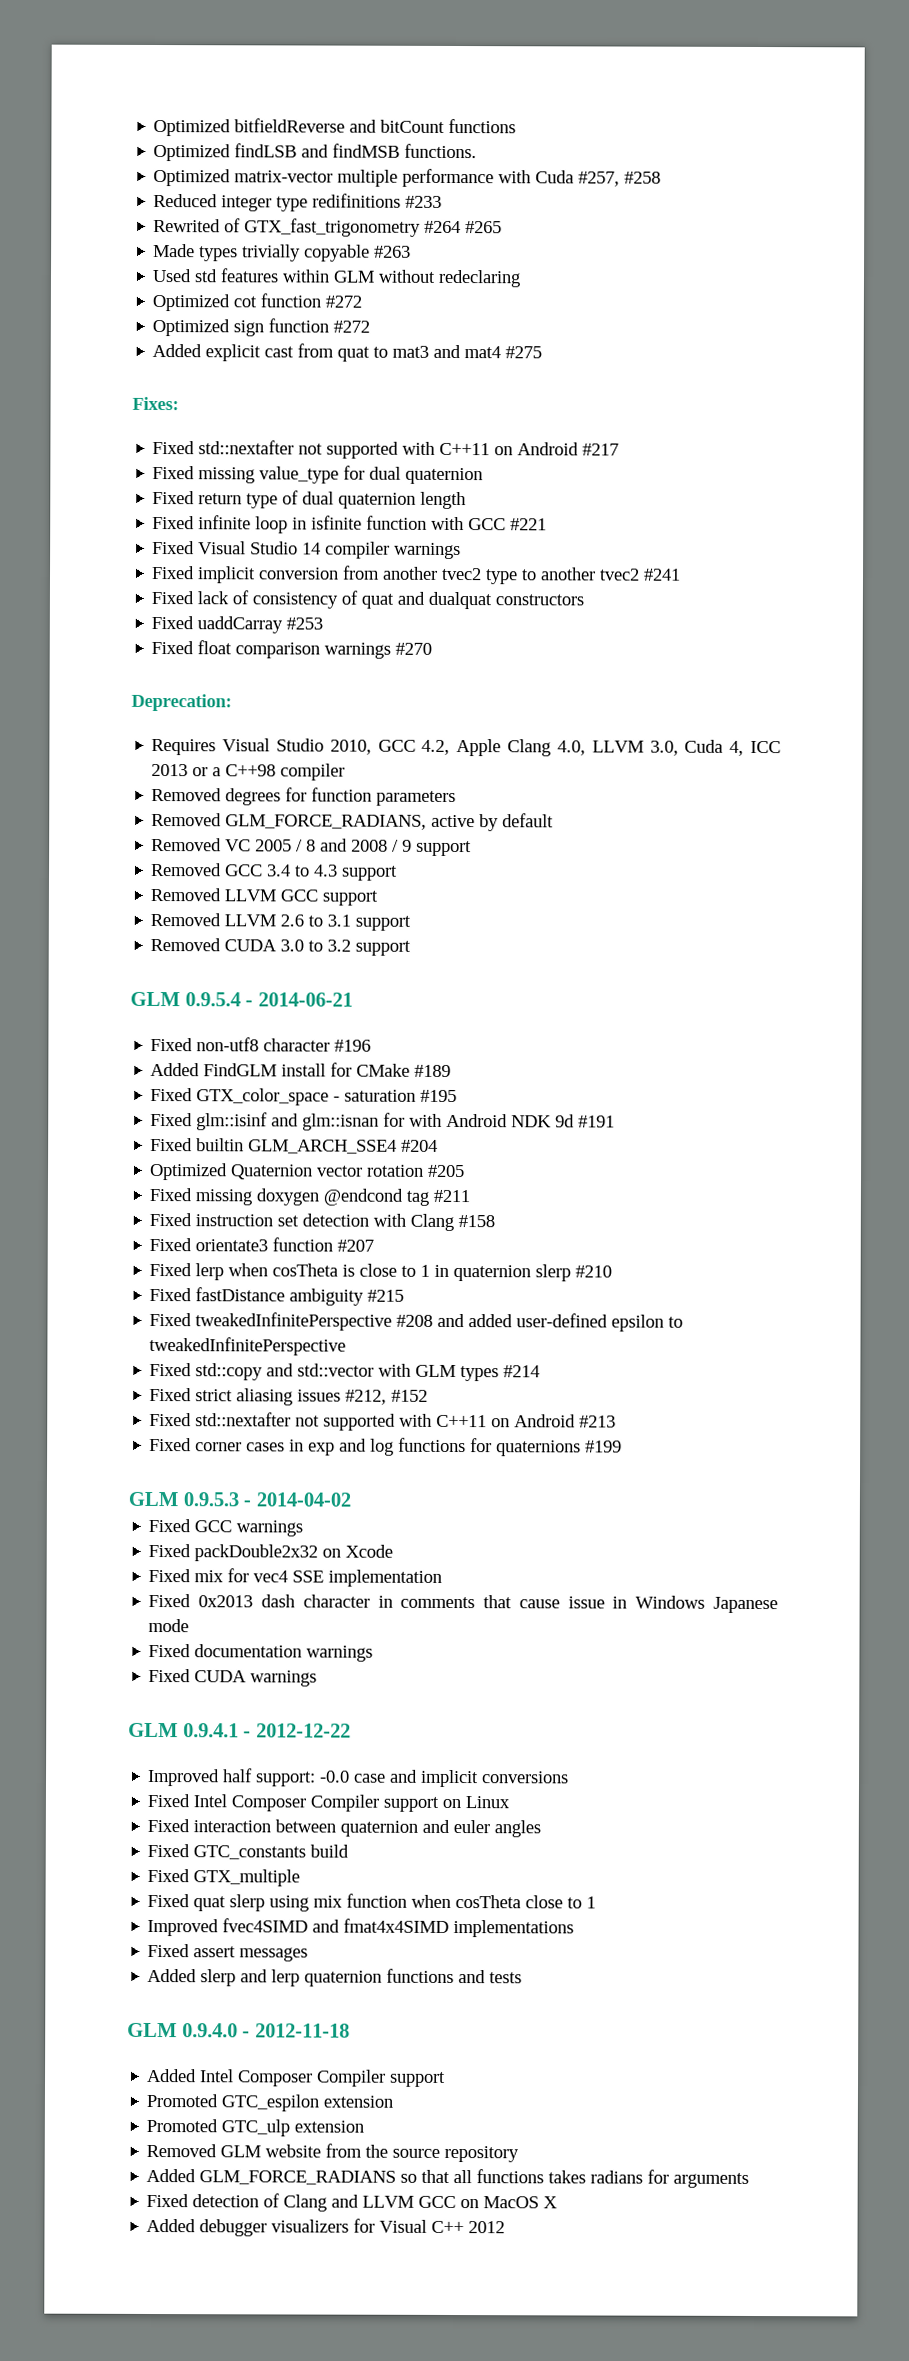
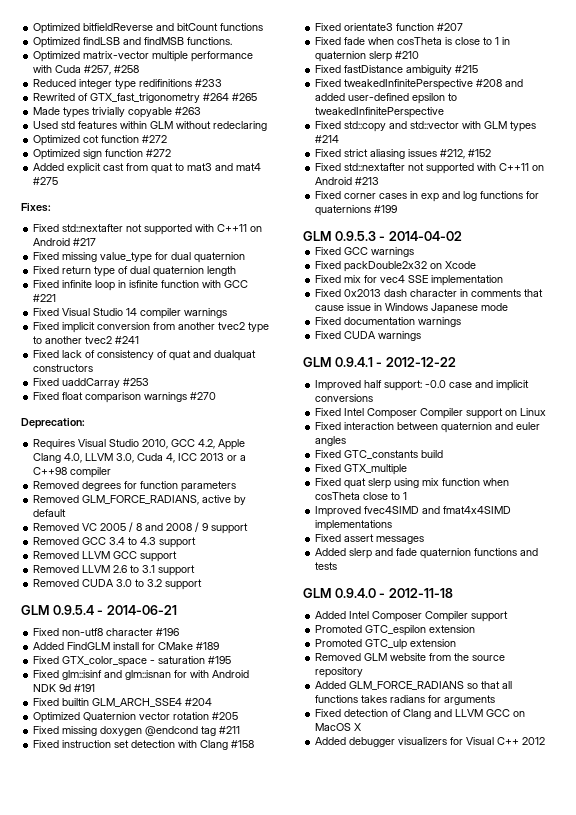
- Fixed lerp when cosTheta is close to 1 in quaternion slerp #210
+ Fixed fade when cosTheta is close to 1 in quaternion slerp #210
- Added slerp and lerp quaternion functions and tests
+ Added slerp and fade quaternion functions and tests

